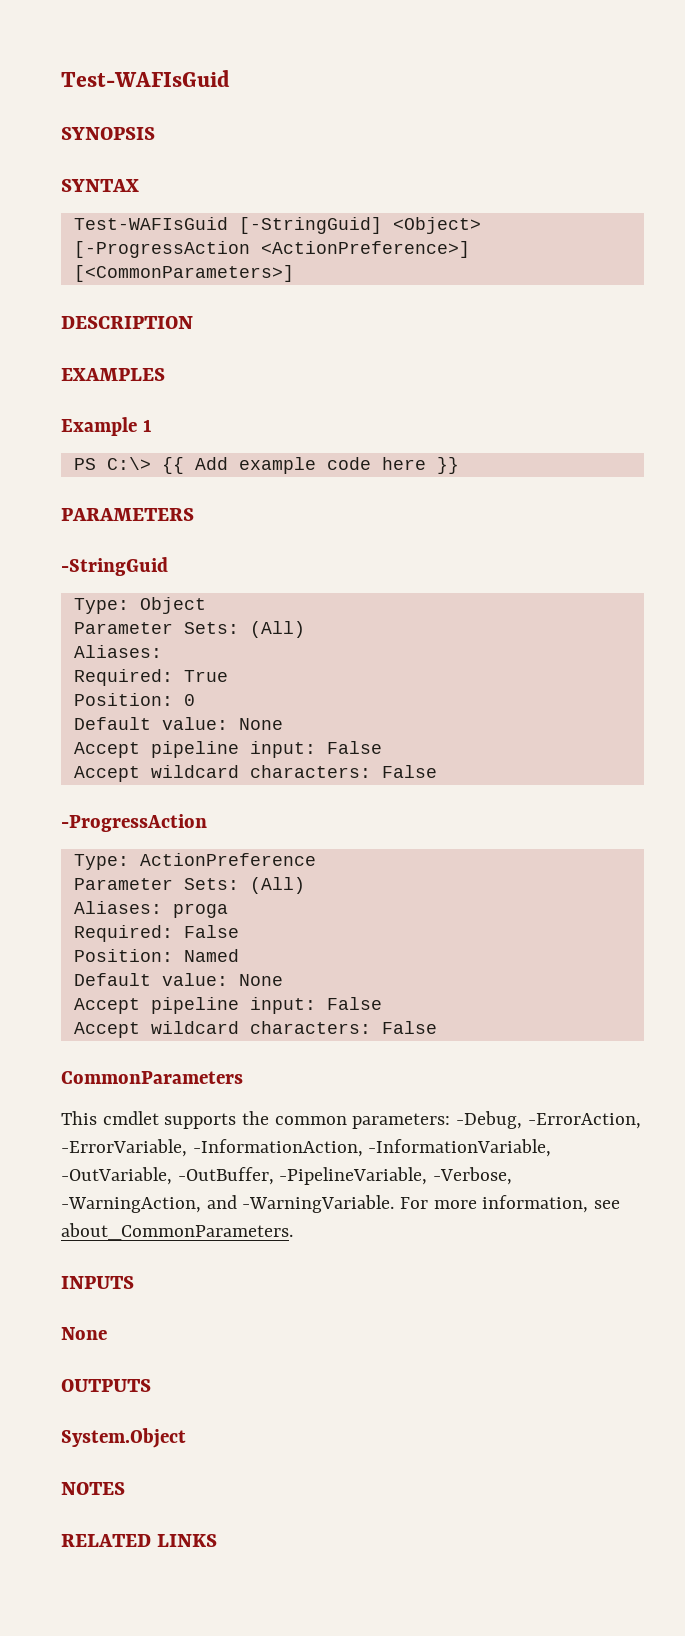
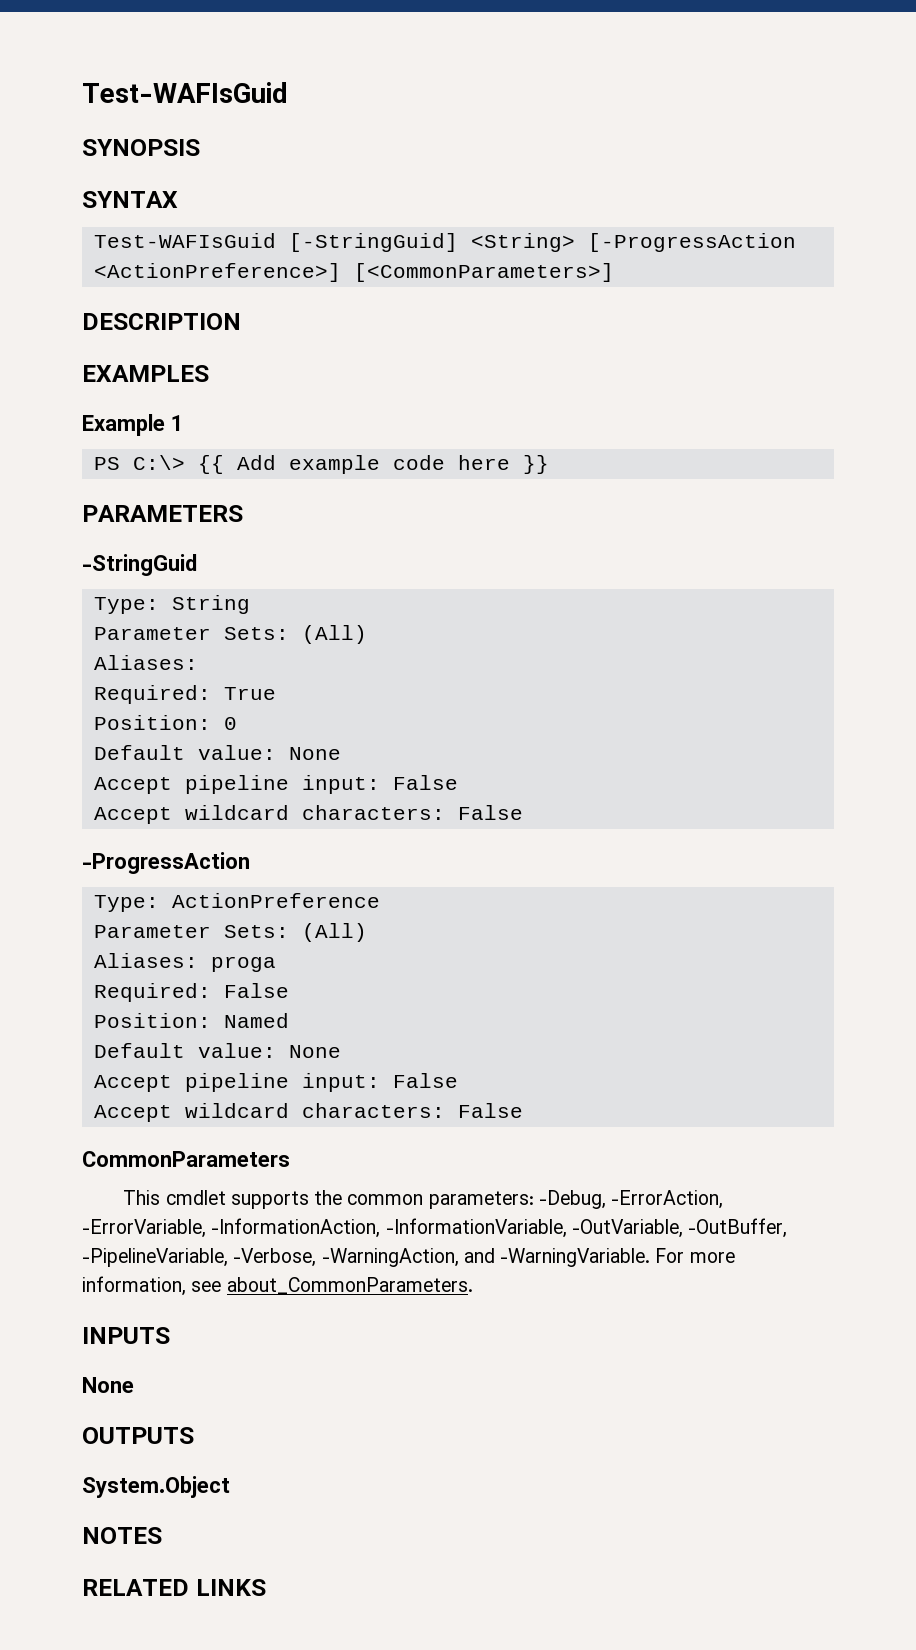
- Test-WAFIsGuid [-StringGuid] <Object> [-ProgressAction <ActionPreference>] [<CommonParameters>]
+ Test-WAFIsGuid [-StringGuid] <String> [-ProgressAction <ActionPreference>] [<CommonParameters>]
- Type: Object
+ Type: String

